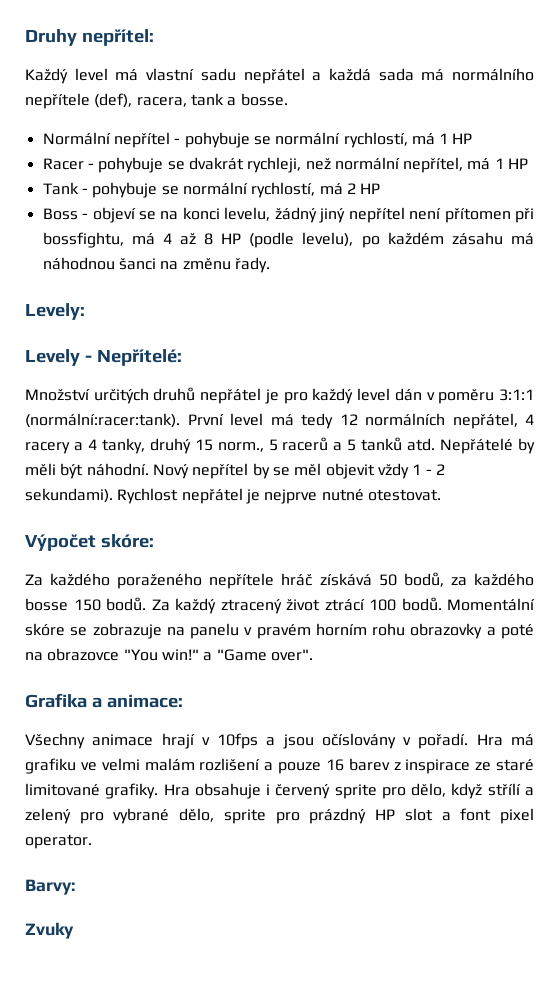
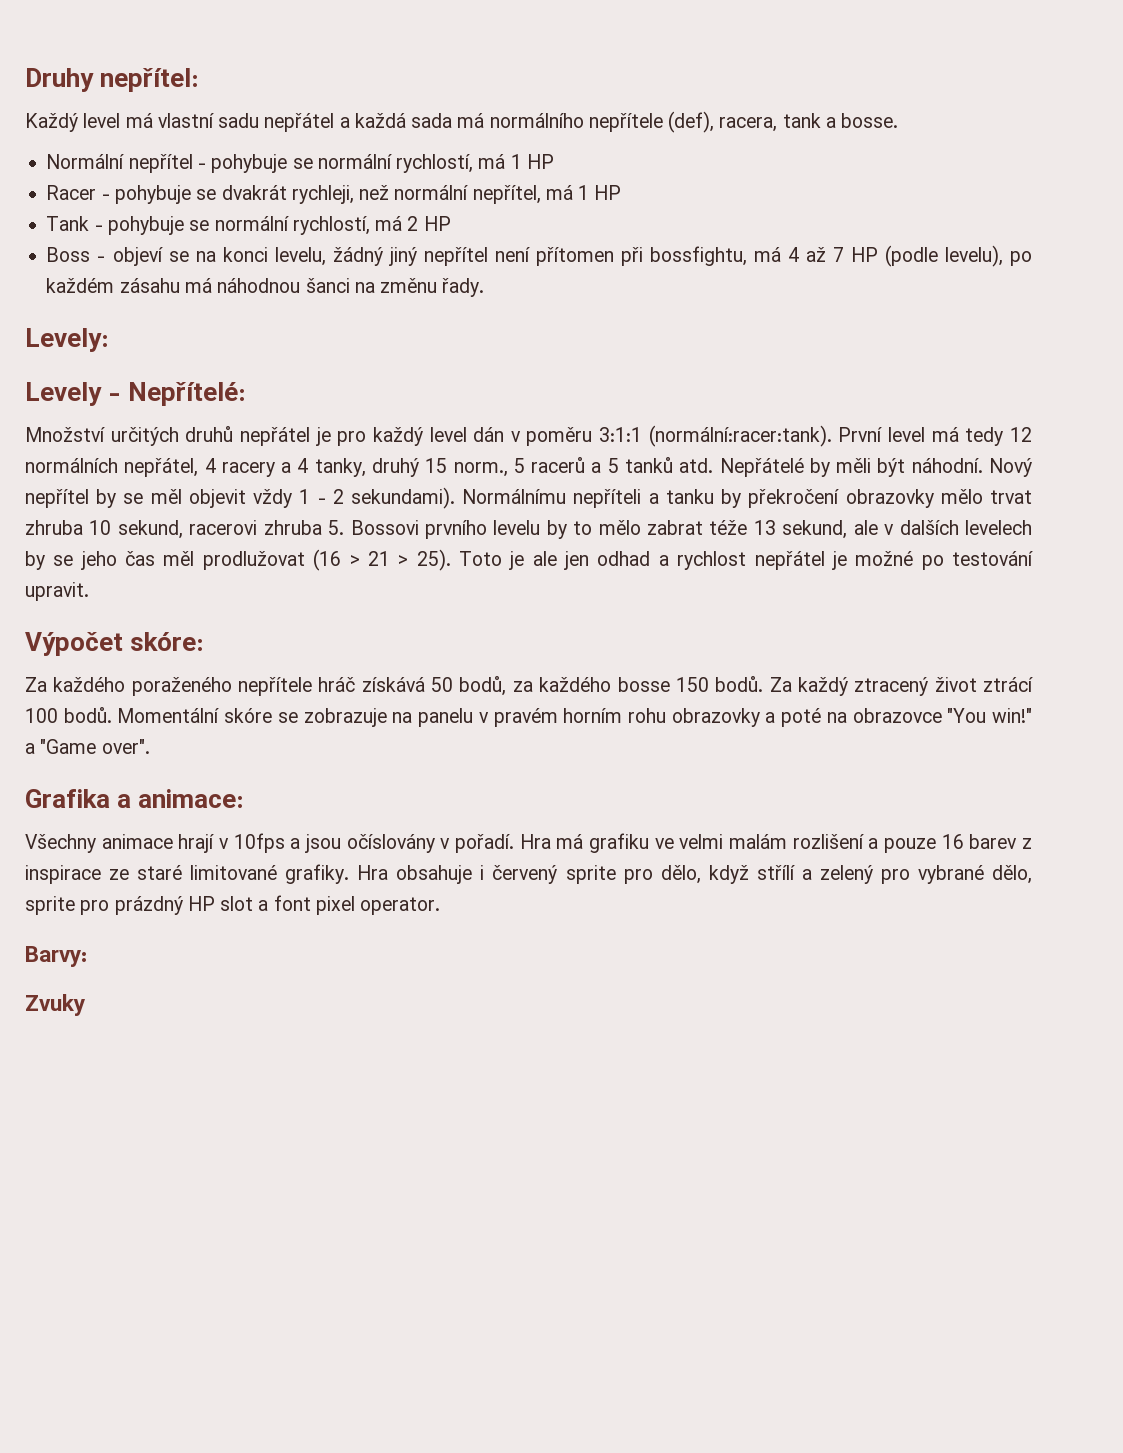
- Boss - objeví se na konci levelu, žádný jiný nepřítel není přítomen při bossfightu, má 4 až 8 HP (podle levelu), po každém zásahu má náhodnou šanci na změnu řady.
+ Boss - objeví se na konci levelu, žádný jiný nepřítel není přítomen při bossfightu, má 4 až 7 HP (podle levelu), po každém zásahu má náhodnou šanci na změnu řady.
- Rychlost nepřátel je nejprve nutné otestovat.
+ Normálnímu nepříteli a tanku by překročení obrazovky mělo trvat zhruba 10 sekund, racerovi zhruba 5. Bossovi prvního levelu by to mělo zabrat téže 13 sekund, ale v dalších levelech by se jeho čas měl prodlužovat (16 > 21 > 25). Toto je ale jen odhad a rychlost nepřátel je možné po testování upravit.

